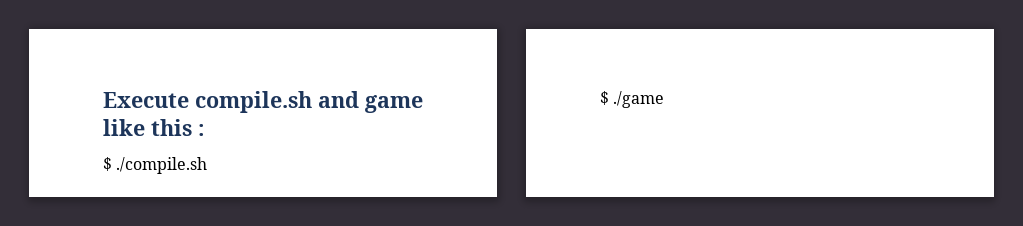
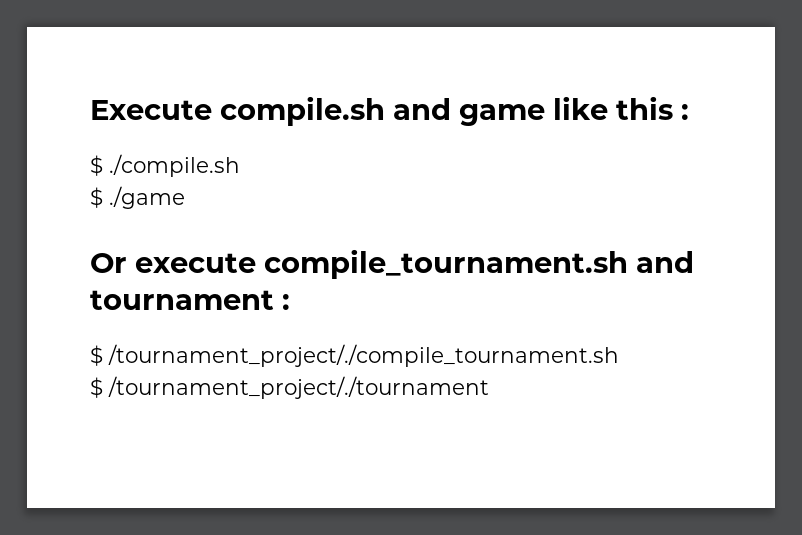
+ Or execute compile_tournament.sh and tournament :
+ $ /tournament_project/./compile_tournament.sh
+ $ /tournament_project/./tournament

